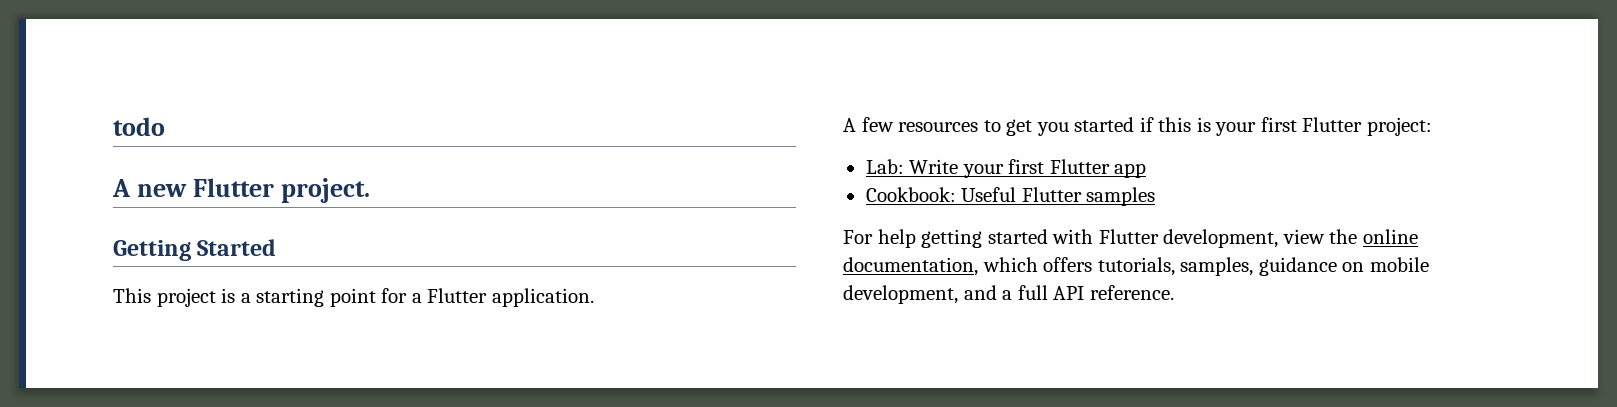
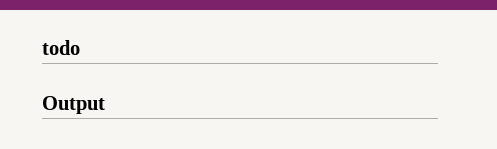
- A new Flutter project.
- Getting Started
- This project is a starting point for a Flutter application.
- A few resources to get you started if this is your first Flutter project:
- Lab: Write your first Flutter app
- Cookbook: Useful Flutter samples
- For help getting started with Flutter development, view the online documentation, which offers tutorials, samples, guidance on mobile development, and a full API reference.
+ Output

